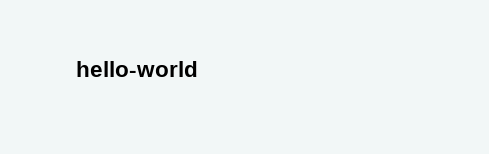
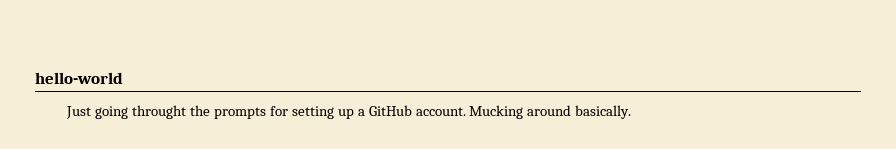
+ Just going throught the prompts for setting up a GitHub account. Mucking around basically.

